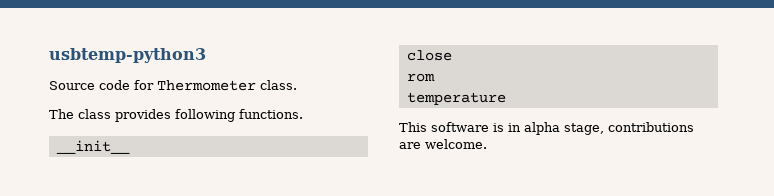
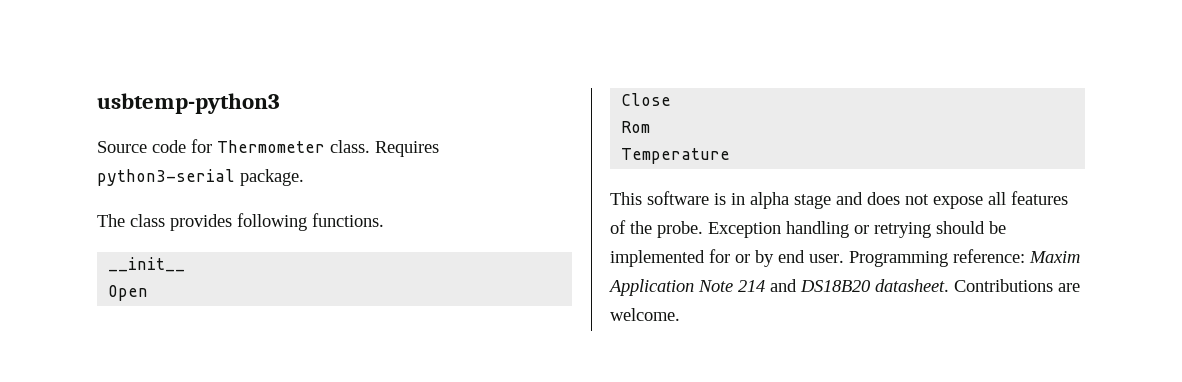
+ Requires python3-serial package.
- close
- rom
- temperature
+ Open
+ Close
+ Rom
+ Temperature
- This software is in alpha stage, contributions are welcome.
+ This software is in alpha stage and does not expose all features of the probe. Exception handling or retrying should be implemented for or by end user. Programming reference: Maxim Application Note 214 and DS18B20 datasheet. Contributions are welcome.

